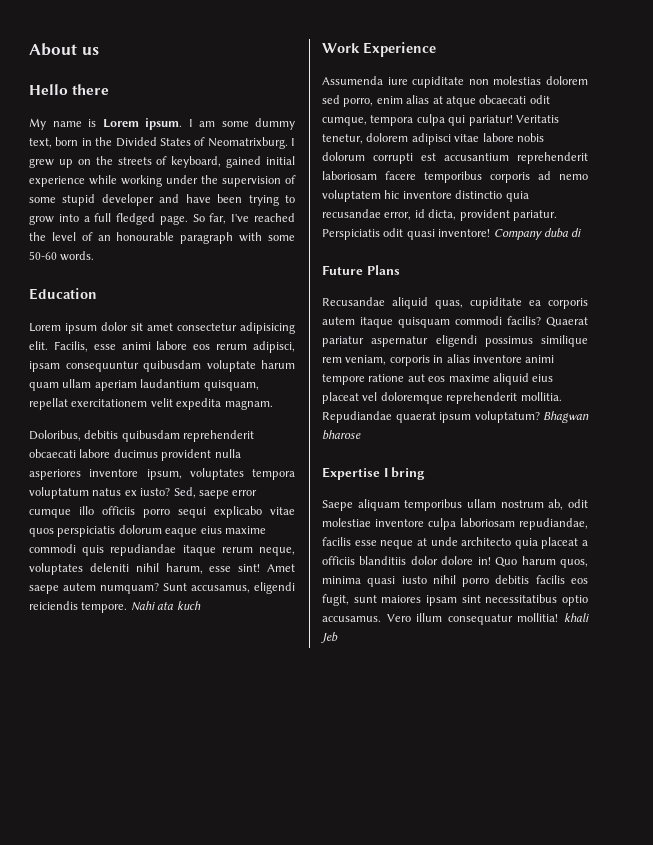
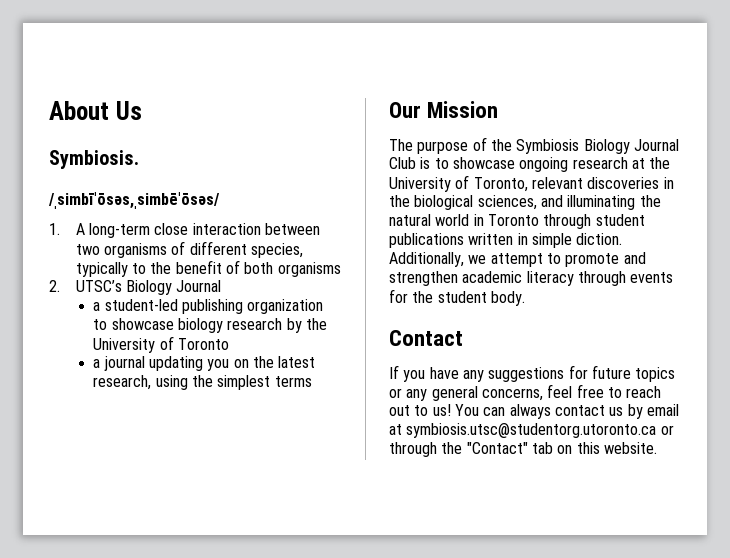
- About us
- Hello there
- My name is Lorem ipsum. I am some dummy text, born in the Divided States of Neomatrixburg. I grew up on the streets of keyboard, gained initial experience while working under the supervision of some stupid developer and have been trying to grow into a full fledged page. So far, I've reached the level of an honourable paragraph with some 50-60 words.
- Education
- Lorem ipsum dolor sit amet consectetur adipisicing elit. Facilis, esse animi labore eos rerum adipisci, ipsam consequuntur quibusdam voluptate harum quam ullam aperiam laudantium quisquam, repellat exercitationem velit expedita magnam.
- Doloribus, debitis quibusdam reprehenderit obcaecati labore ducimus provident nulla asperiores inventore ipsum, voluptates tempora voluptatum natus ex iusto? Sed, saepe error cumque illo officiis porro sequi explicabo vitae quos perspiciatis dolorum eaque eius maxime commodi quis repudiandae itaque rerum neque, voluptates deleniti nihil harum, esse sint! Amet saepe autem numquam? Sunt accusamus, eligendi reiciendis tempore. Nahi ata kuch
- Work Experience
- Assumenda iure cupiditate non molestias dolorem sed porro, enim alias at atque obcaecati odit cumque, tempora culpa qui pariatur! Veritatis tenetur, dolorem adipisci vitae labore nobis dolorum corrupti est accusantium reprehenderit laboriosam facere temporibus corporis ad nemo voluptatem hic inventore distinctio quia recusandae error, id dicta, provident pariatur. Perspiciatis odit quasi inventore! Company duba di
- Future Plans
- Recusandae aliquid quas, cupiditate ea corporis autem itaque quisquam commodi facilis? Quaerat pariatur aspernatur eligendi possimus similique rem veniam, corporis in alias inventore animi tempore ratione aut eos maxime aliquid eius placeat vel doloremque reprehenderit mollitia. Repudiandae quaerat ipsum voluptatum? Bhagwan bharose
- Expertise I bring
- Saepe aliquam temporibus ullam nostrum ab, odit molestiae inventore culpa laboriosam repudiandae, facilis esse neque at unde architecto quia placeat a officiis blanditiis dolor dolore in! Quo harum quos, minima quasi iusto nihil porro debitis facilis eos fugit, sunt maiores ipsam sint necessitatibus optio accusamus. Vero illum consequatur mollitia! khali Jeb
+ About Us
+ Symbiosis.
+ /ˌsimbīˈōsəs,ˌsimbēˈōsəs/
+ 1. A long-term close interaction between two organisms of different species, typically to the benefit of both organisms
+ 2. UTSC’s Biology Journal
+ a student-led publishing organization to showcase biology research by the University of Toronto
+ a journal updating you on the latest research, using the simplest terms
+ Our Mission
+ The purpose of the Symbiosis Biology Journal Club is to showcase ongoing research at the University of Toronto, relevant discoveries in the biological sciences, and illuminating the natural world in Toronto through student publications written in simple diction. Additionally, we attempt to promote and strengthen academic literacy through events for the student body.
+ Contact
+ If you have any suggestions for future topics or any general concerns, feel free to reach out to us! You can always contact us by email at symbiosis.utsc@studentorg.utoronto.ca or through the "Contact" tab on this website.

